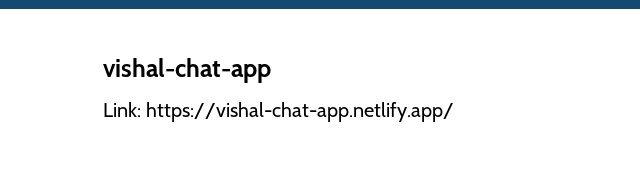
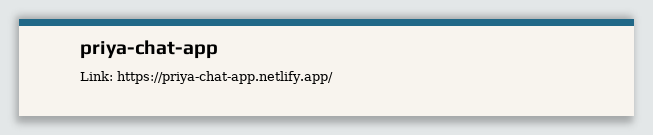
- vishal-chat-app
+ priya-chat-app
- Link: https://vishal-chat-app.netlify.app/
+ Link: https://priya-chat-app.netlify.app/

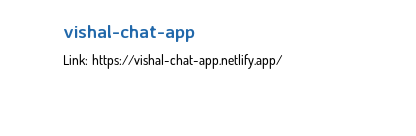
- priya-chat-app
+ vishal-chat-app
- Link: https://priya-chat-app.netlify.app/
+ Link: https://vishal-chat-app.netlify.app/

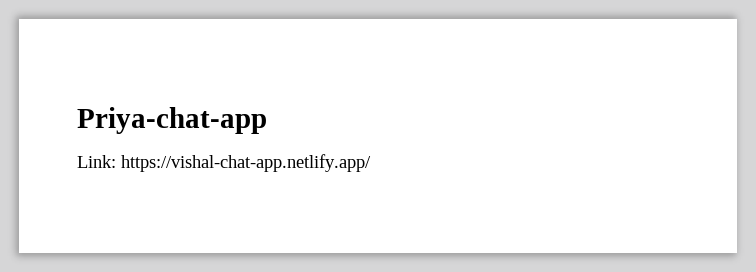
- vishal-chat-app
+ Priya-chat-app

